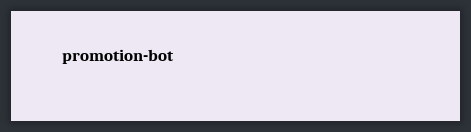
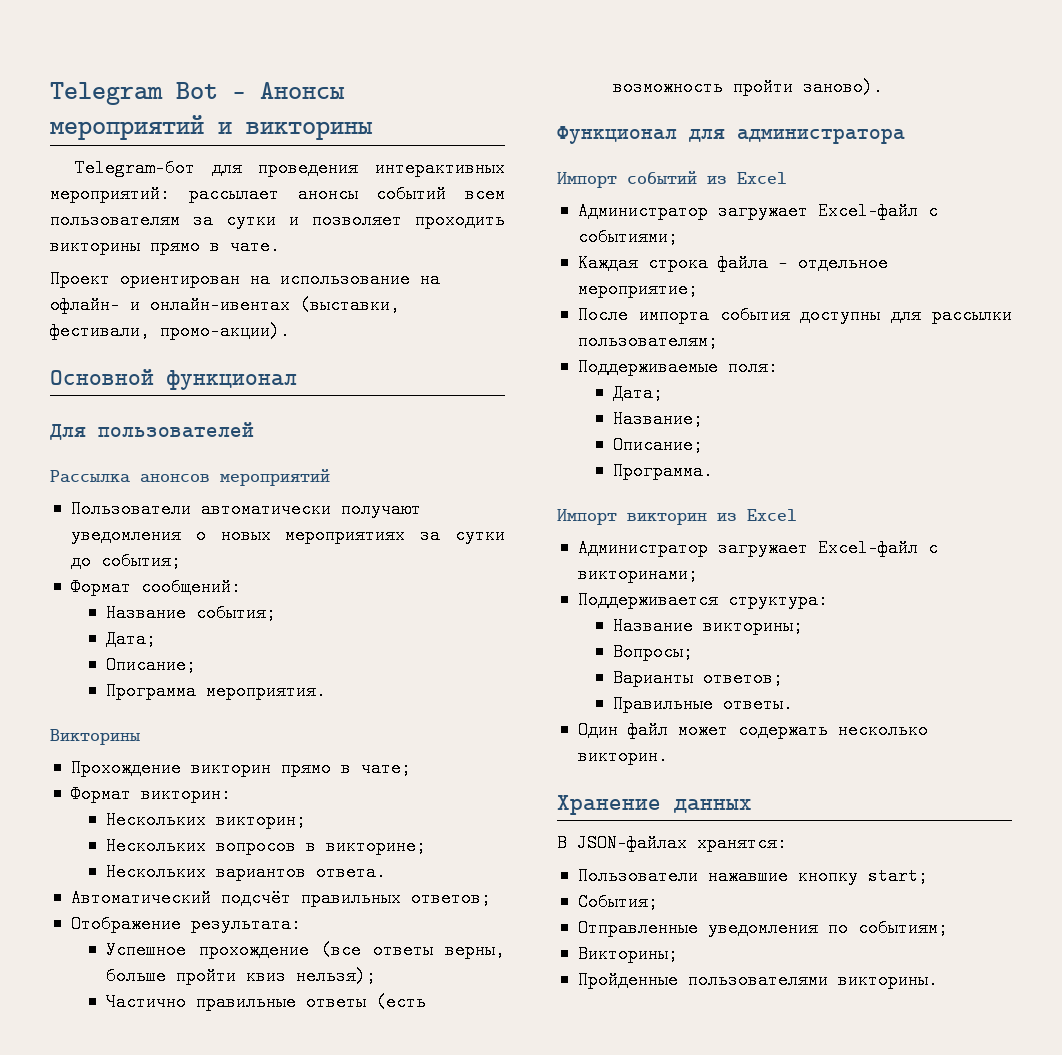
- promotion-bot
+ Telegram Bot — Анонсы мероприятий и викторины
+ Telegram-бот для проведения интерактивных мероприятий: рассылает анонсы событий всем пользователям за сутки и позволяет проходить викторины прямо в чате.
+ Проект ориентирован на использование на офлайн- и онлайн-ивентах (выставки, фестивали, промо-акции).
+ Основной функционал
+ Для пользователей
+ Рассылка анонсов мероприятий
+ Пользователи автоматически получают уведомления о новых мероприятиях за сутки до события;
+ Формат сообщений:
+ Название события;
+ Дата;
+ Описание;
+ Программа мероприятия.
+ Викторины
+ Прохождение викторин прямо в чате;
+ Формат викторин:
+ Нескольких викторин;
+ Нескольких вопросов в викторине;
+ Нескольких вариантов ответа.
+ Автоматический подсчёт правильных ответов;
+ Отображение результата:
+ Успешное прохождение (все ответы верны, больше пройти квиз нельзя);
+ Частично правильные ответы (есть возможность пройти заново).
+ Функционал для администратора
+ Импорт событий из Excel
+ Администратор загружает Excel-файл с событиями;
+ Каждая строка файла — отдельное мероприятие;
+ После импорта события доступны для рассылки пользователям;
+ Поддерживаемые поля:
+ Дата;
+ Название;
+ Описание;
+ Программа.
+ Импорт викторин из Excel
+ Администратор загружает Excel-файл с викторинами;
+ Поддерживается структура:
+ Название викторины;
+ Вопросы;
+ Варианты ответов;
+ Правильные ответы.
+ Один файл может содержать несколько викторин.
+ Хранение данных
+ В JSON-файлах хранятся:
+ Пользователи нажавшие кнопку start;
+ События;
+ Отправленные уведомления по событиям;
+ Викторины;
+ Пройденные пользователями викторины.

